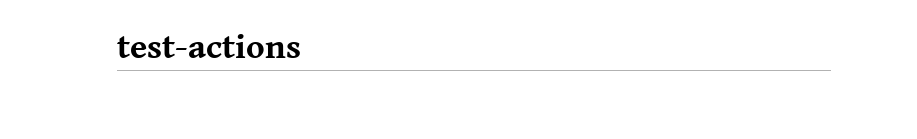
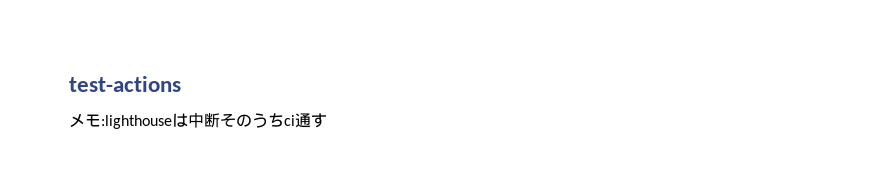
+ メモ:lighthouseは中断そのうちci通す

